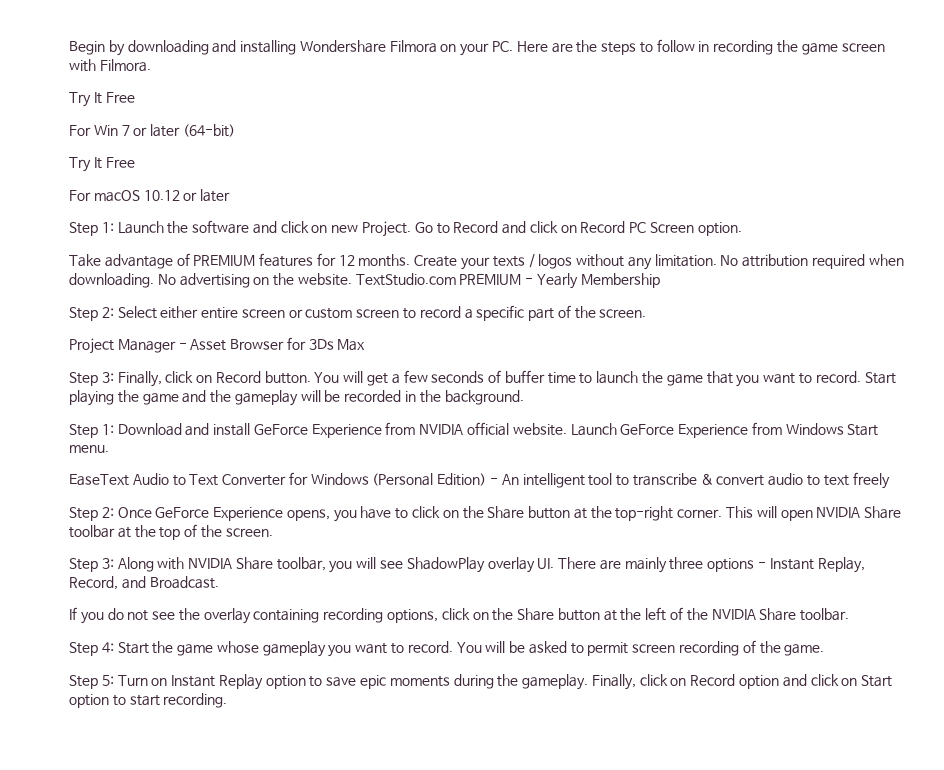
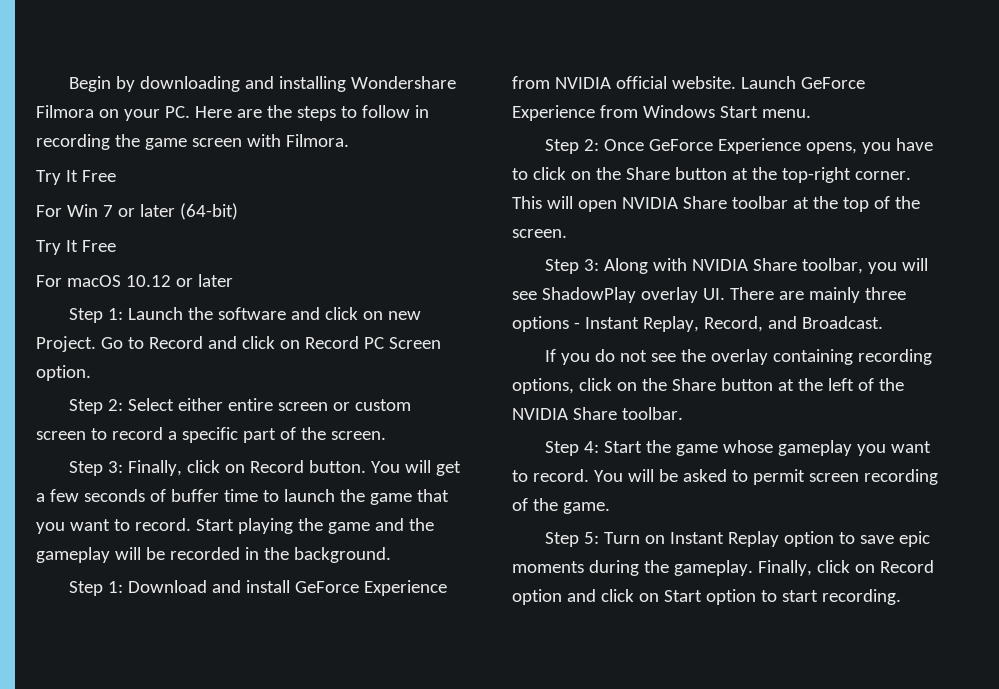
- Take advantage of PREMIUM features for 12 months. Create your texts / logos without any limitation. No attribution required when downloading. No advertising on the website. TextStudio.com PREMIUM - Yearly Membership
- Project Manager - Asset Browser for 3Ds Max
- EaseText Audio to Text Converter for Windows (Personal Edition) - An intelligent tool to transcribe & convert audio to text freely

